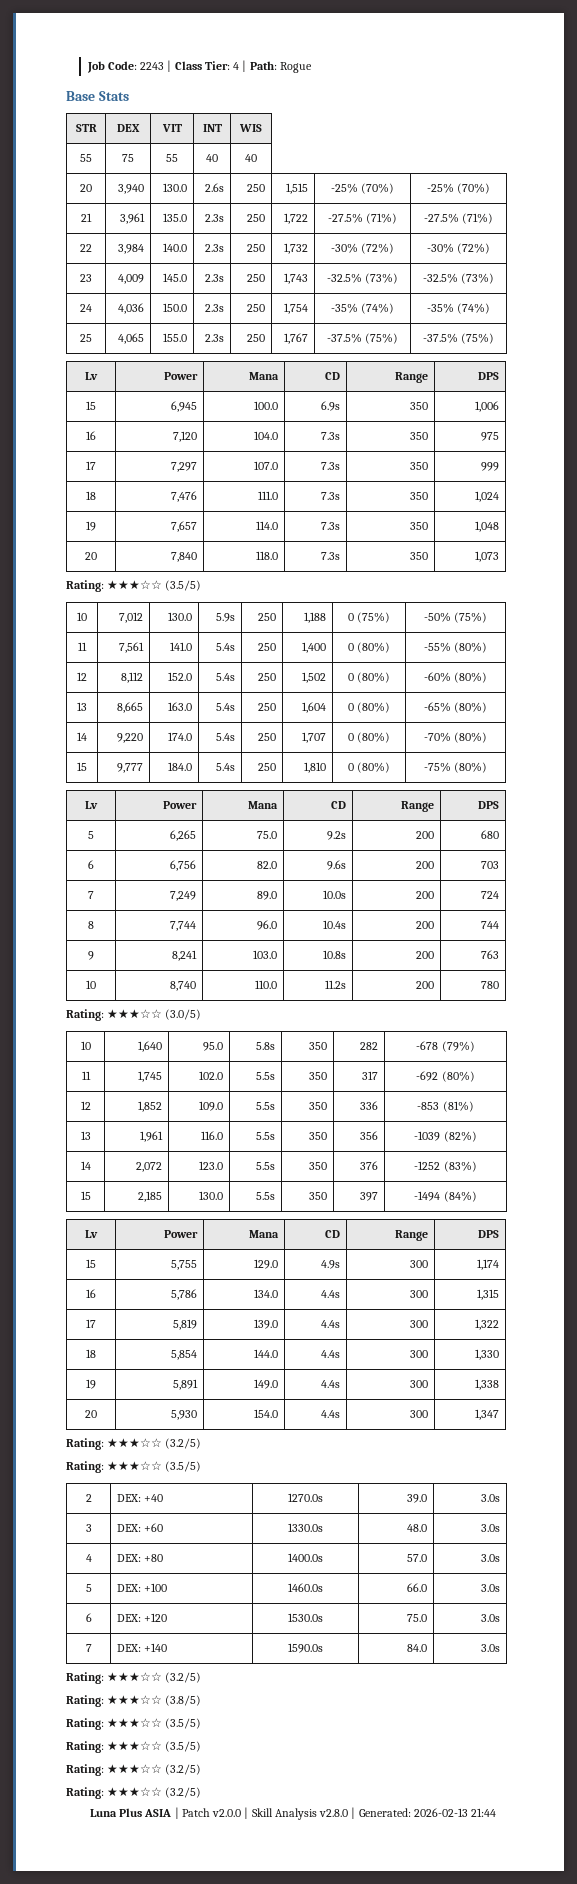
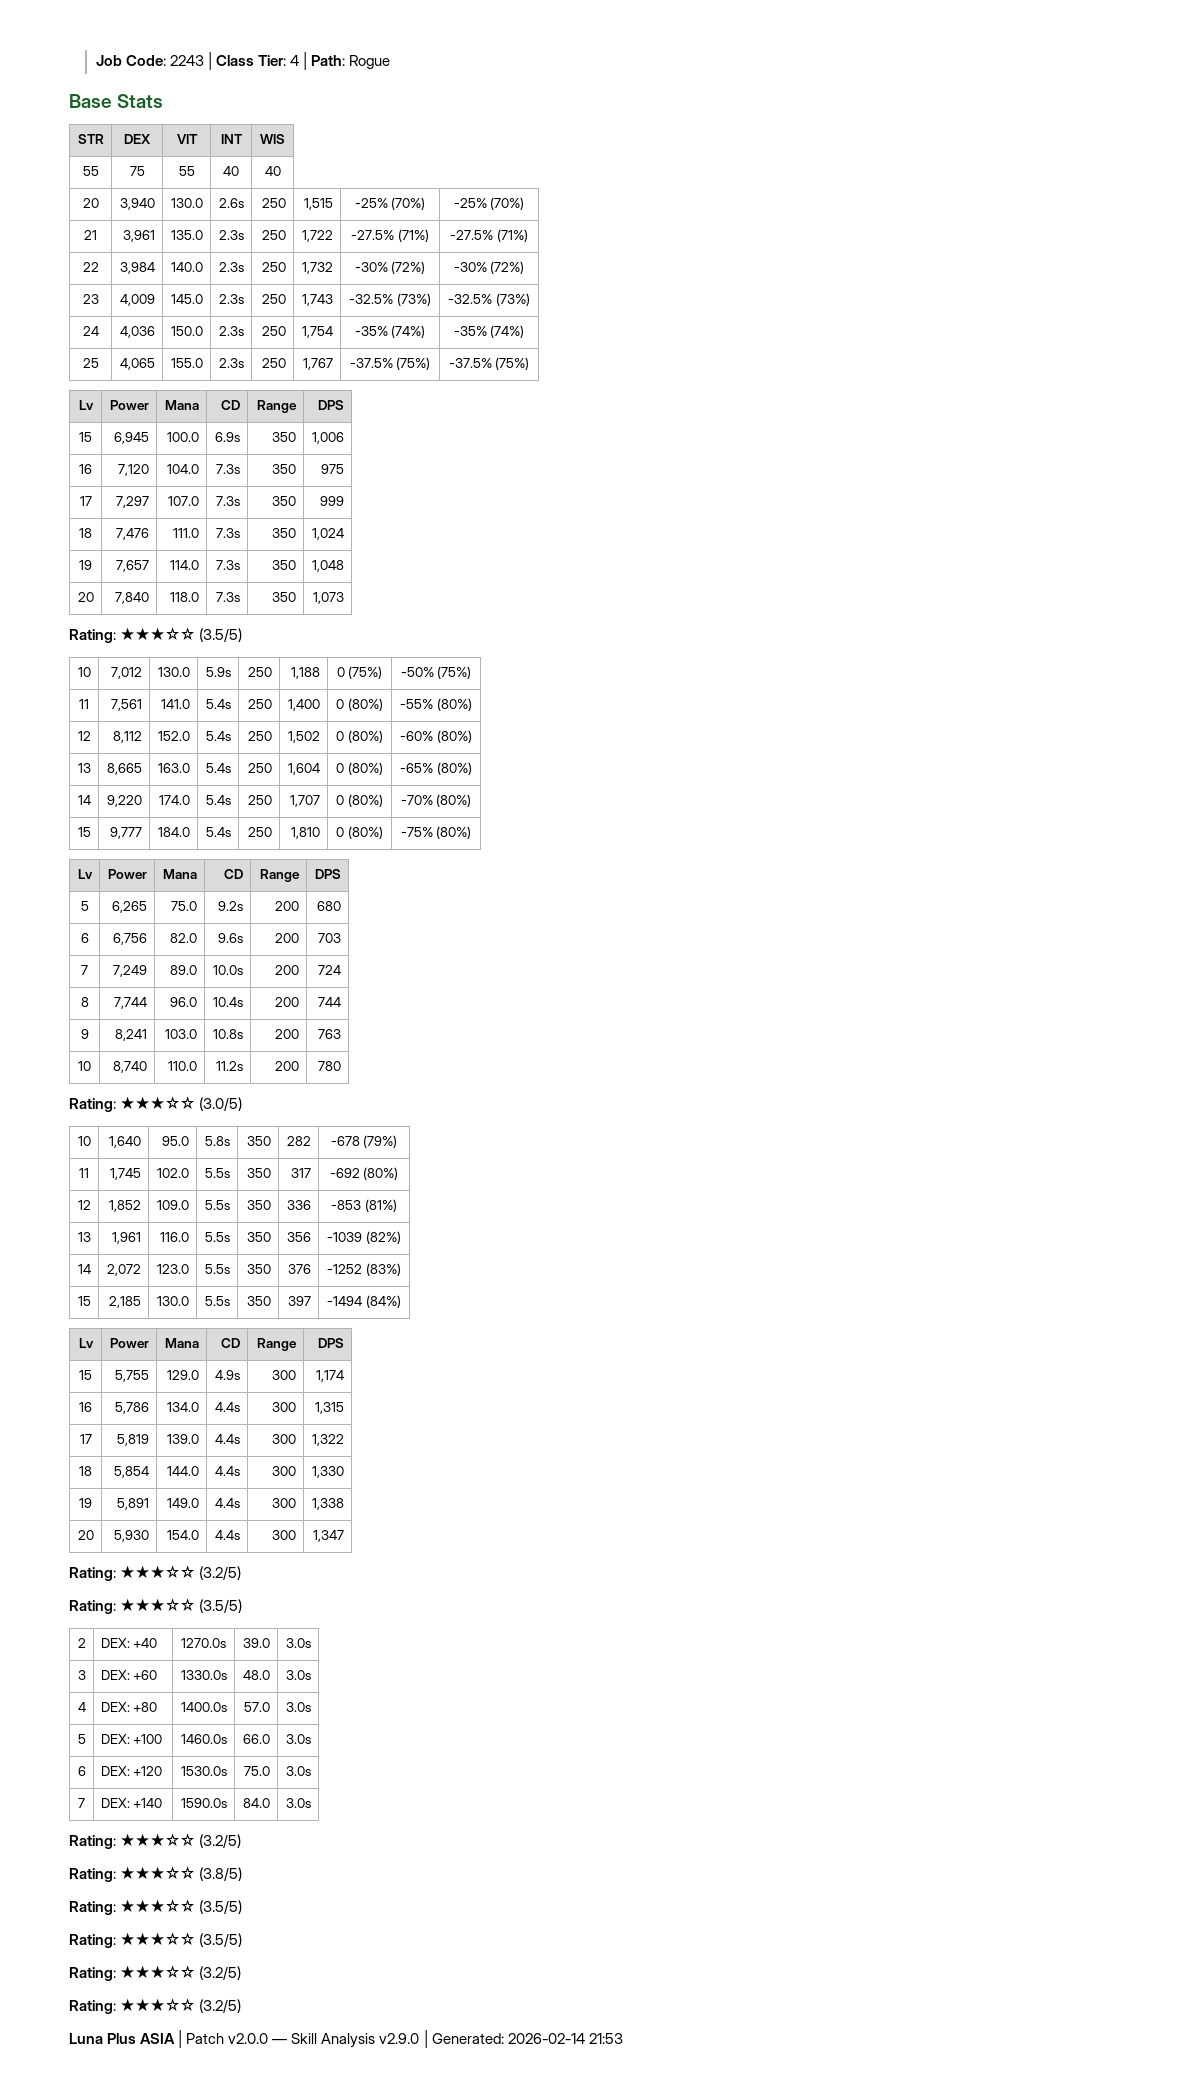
- Luna Plus ASIA | Patch v2.0.0 | Skill Analysis v2.8.0 | Generated: 2026-02-13 21:44
+ Luna Plus ASIA | Patch v2.0.0 ― Skill Analysis v2.9.0 | Generated: 2026-02-14 21:53

